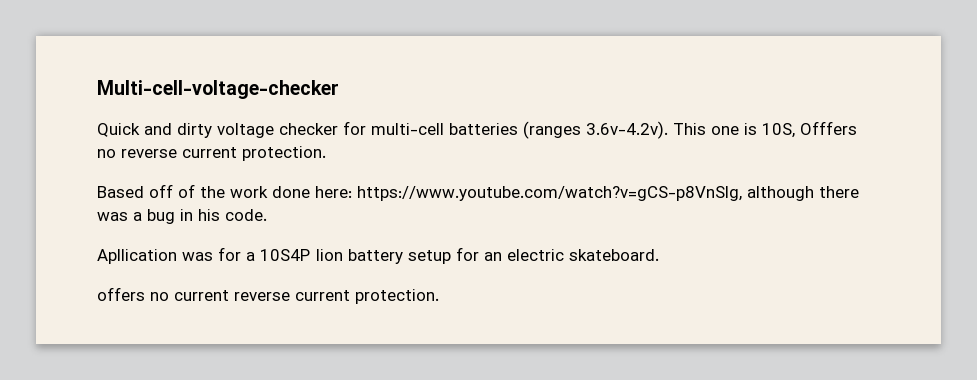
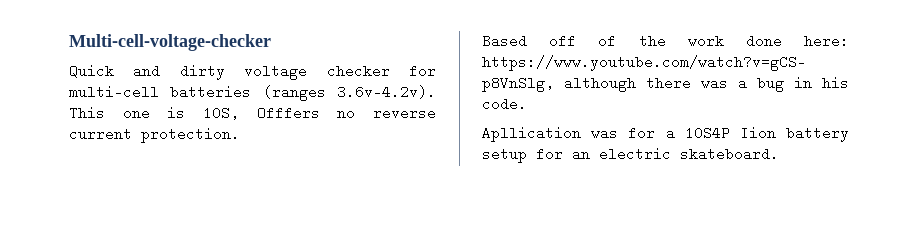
- offers no current reverse current protection.

